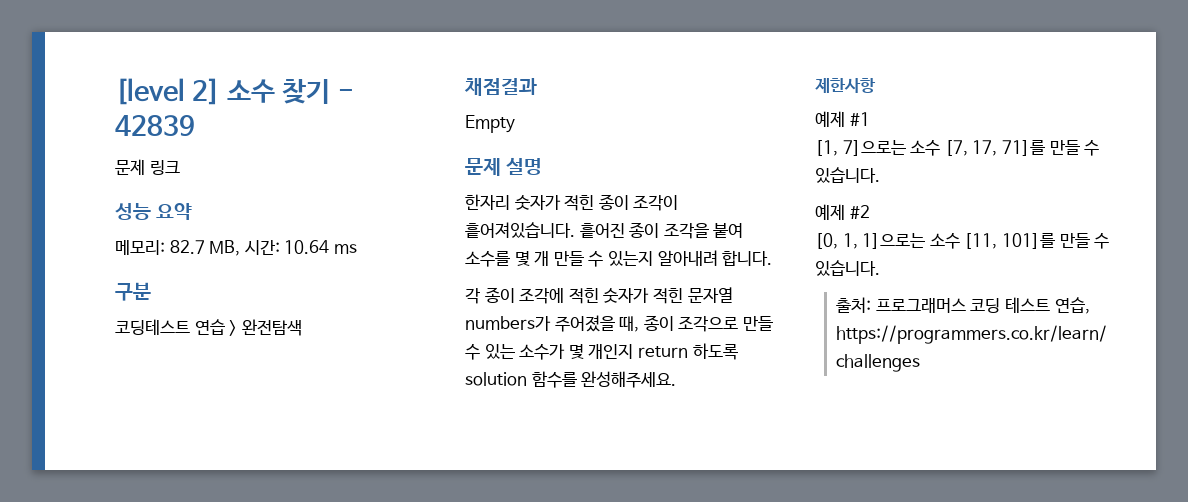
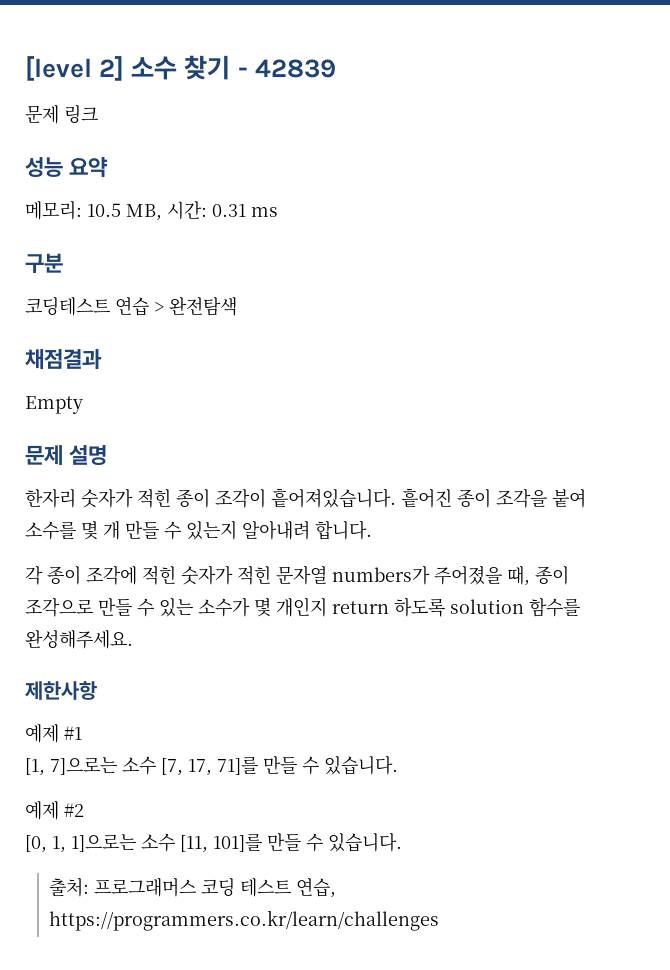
- 메모리: 82.7 MB, 시간: 10.64 ms
+ 메모리: 10.5 MB, 시간: 0.31 ms

